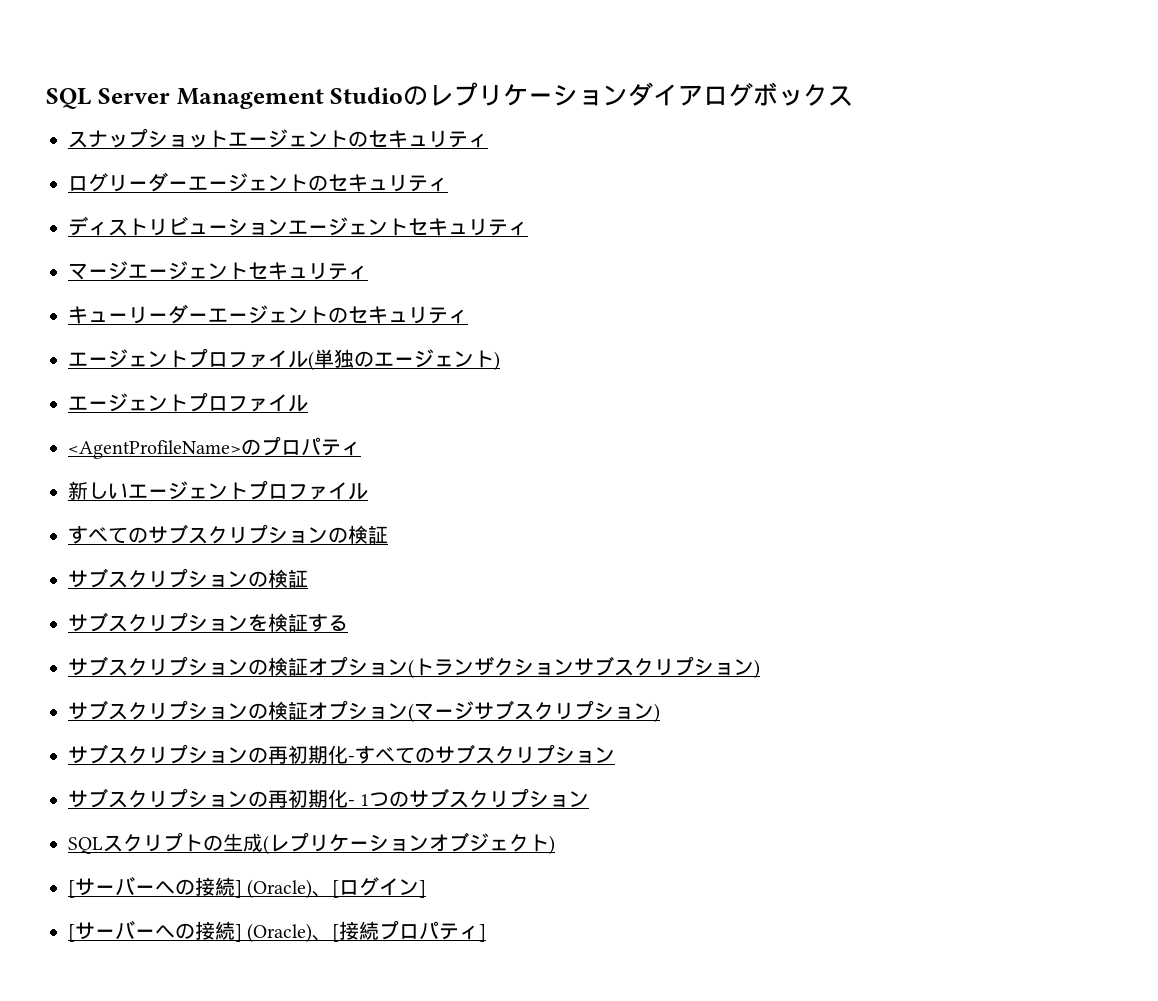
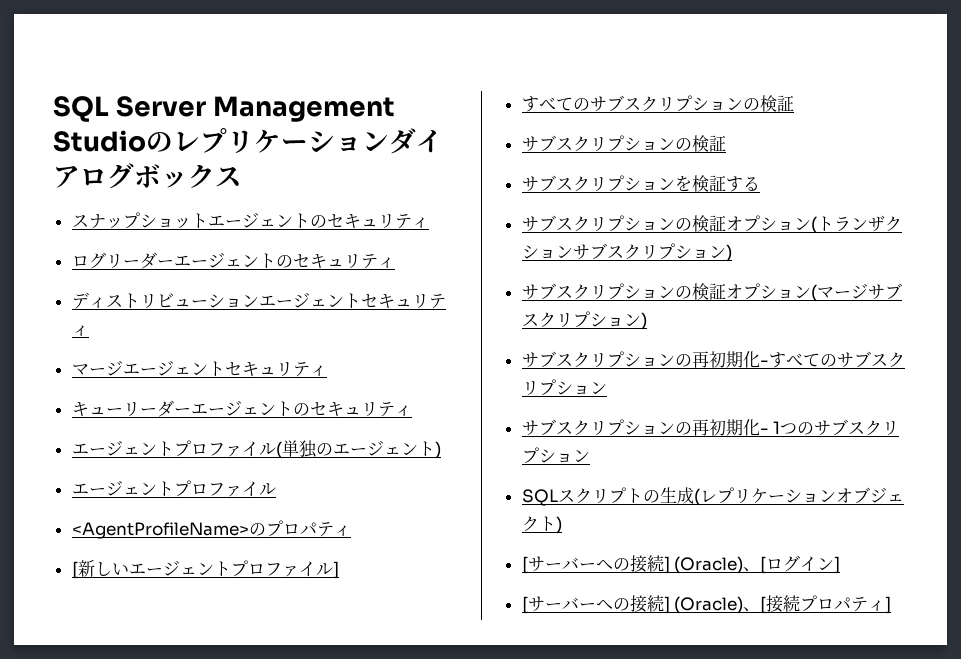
- 新しいエージェントプロファイル
+ [新しいエージェントプロファイル]

